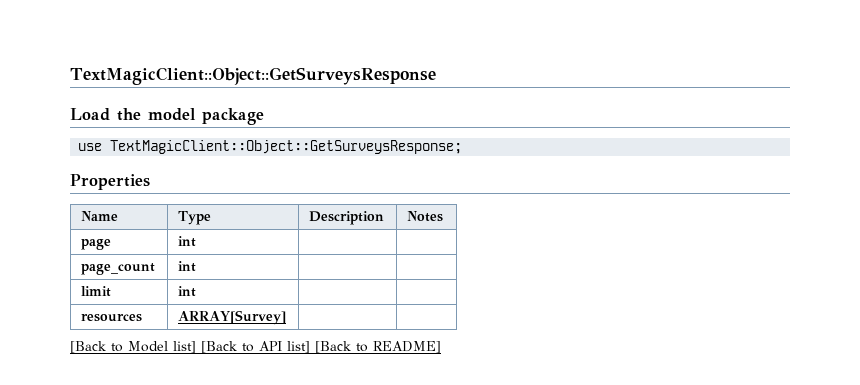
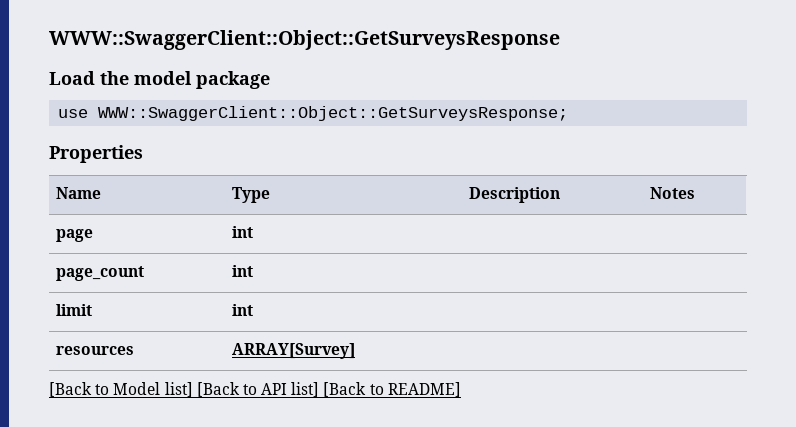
- TextMagicClient::Object::GetSurveysResponse
+ WWW::SwaggerClient::Object::GetSurveysResponse
- use TextMagicClient::Object::GetSurveysResponse;
+ use WWW::SwaggerClient::Object::GetSurveysResponse;

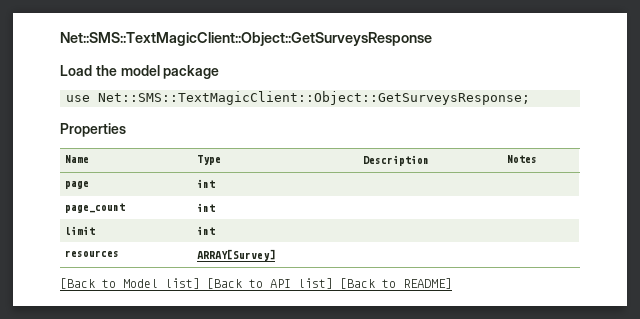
- WWW::SwaggerClient::Object::GetSurveysResponse
+ Net::SMS::TextMagicClient::Object::GetSurveysResponse
- use WWW::SwaggerClient::Object::GetSurveysResponse;
+ use Net::SMS::TextMagicClient::Object::GetSurveysResponse;

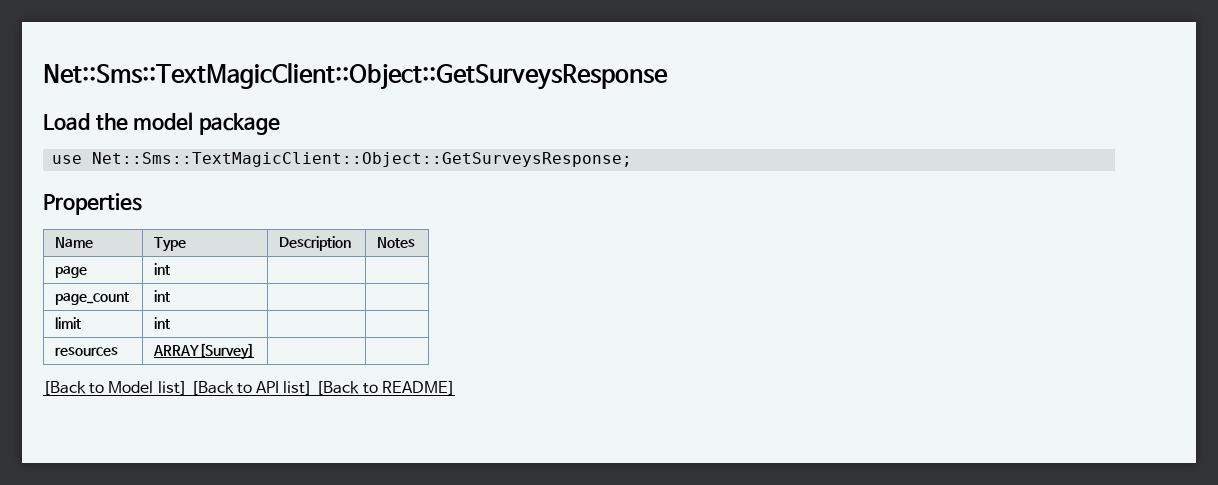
- Net::SMS::TextMagicClient::Object::GetSurveysResponse
+ Net::Sms::TextMagicClient::Object::GetSurveysResponse
- use Net::SMS::TextMagicClient::Object::GetSurveysResponse;
+ use Net::Sms::TextMagicClient::Object::GetSurveysResponse;

